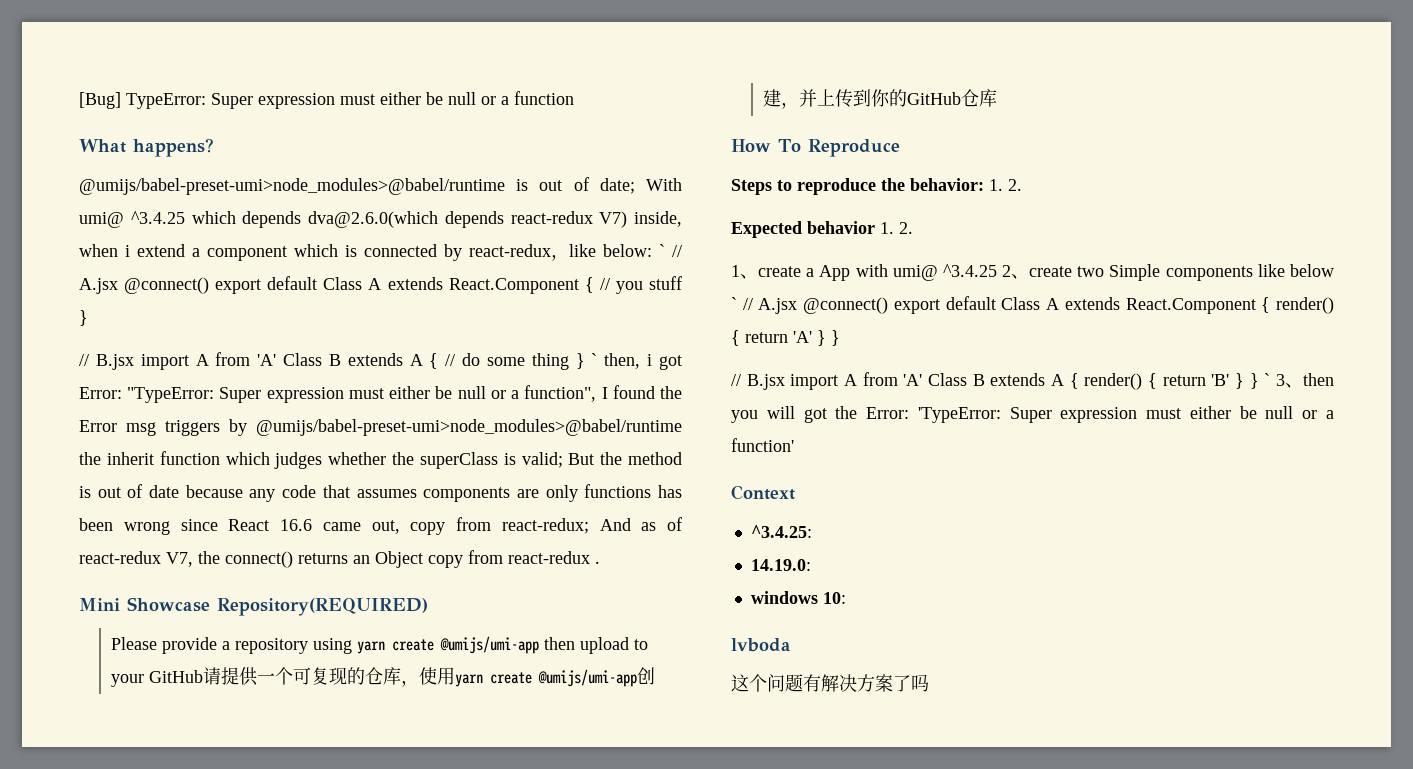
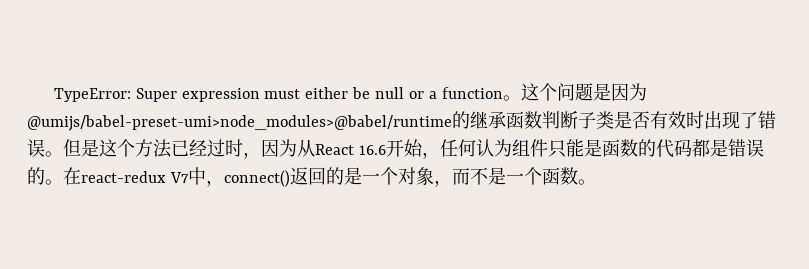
- [Bug] TypeError: Super expression must either be null or a function
- What happens?
- @umijs/babel-preset-umi>node_modules>@babel/runtime is out of date; With umi@ ^3.4.25 which depends dva@2.6.0(which depends react-redux V7) inside, when i extend a component which is connected by react-redux，like below: ` // A.jsx @connect() export default Class A extends React.Component { // you stuff }
- // B.jsx import A from 'A' Class B extends A { // do some thing } ` then, i got Error: "TypeError: Super expression must either be null or a function", I found the Error msg triggers by @umijs/babel-preset-umi>node_modules>@babel/runtime the inherit function which judges whether the superClass is valid; But the method is out of date because any code that assumes components are only functions has been wrong since React 16.6 came out, copy from react-redux; And as of react-redux V7, the connect() returns an Object copy from react-redux .
- Mini Showcase Repository(REQUIRED)
- Please provide a repository using yarn create @umijs/umi-app then upload to your GitHub请提供一个可复现的仓库，使用yarn create @umijs/umi-app创建，并上传到你的GitHub仓库
- How To Reproduce
- Steps to reproduce the behavior: 1. 2.
- Expected behavior 1. 2.
- 1、create a App with umi@ ^3.4.25 2、create two Simple components like below ` // A.jsx @connect() export default Class A extends React.Component { render() { return 'A' } }
- // B.jsx import A from 'A' Class B extends A { render() { return 'B' } } ` 3、then you will got the Error: 'TypeError: Super expression must either be null or a function'
- Context
- ^3.4.25:
- 14.19.0:
- windows 10:
- lvboda
- 这个问题有解决方案了吗
+ TypeError: Super expression must either be null or a function。这个问题是因为@umijs/babel-preset-umi>node_modules>@babel/runtime的继承函数判断子类是否有效时出现了错误。但是这个方法已经过时，因为从React 16.6开始，任何认为组件只能是函数的代码都是错误的。在react-redux V7中，connect()返回的是一个对象，而不是一个函数。

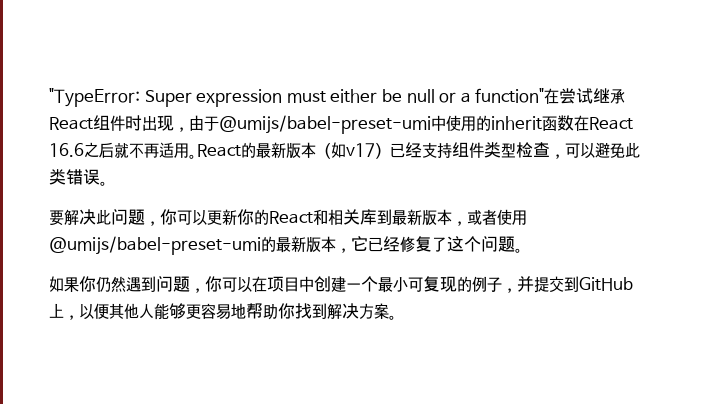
- TypeError: Super expression must either be null or a function。这个问题是因为@umijs/babel-preset-umi>node_modules>@babel/runtime的继承函数判断子类是否有效时出现了错误。但是这个方法已经过时，因为从React 16.6开始，任何认为组件只能是函数的代码都是错误的。在react-redux V7中，connect()返回的是一个对象，而不是一个函数。
+ "TypeError: Super expression must either be null or a function"在尝试继承React组件时出现，由于@umijs/babel-preset-umi中使用的inherit函数在React 16.6之后就不再适用。React的最新版本（如v17）已经支持组件类型检查，可以避免此类错误。
+ 要解决此问题，你可以更新你的React和相关库到最新版本，或者使用@umijs/babel-preset-umi的最新版本，它已经修复了这个问题。
+ 如果你仍然遇到问题，你可以在项目中创建一个最小可复现的例子，并提交到GitHub上，以便其他人能够更容易地帮助你找到解决方案。

